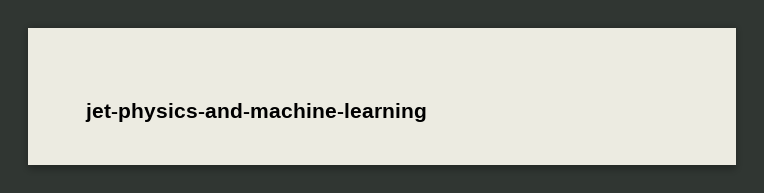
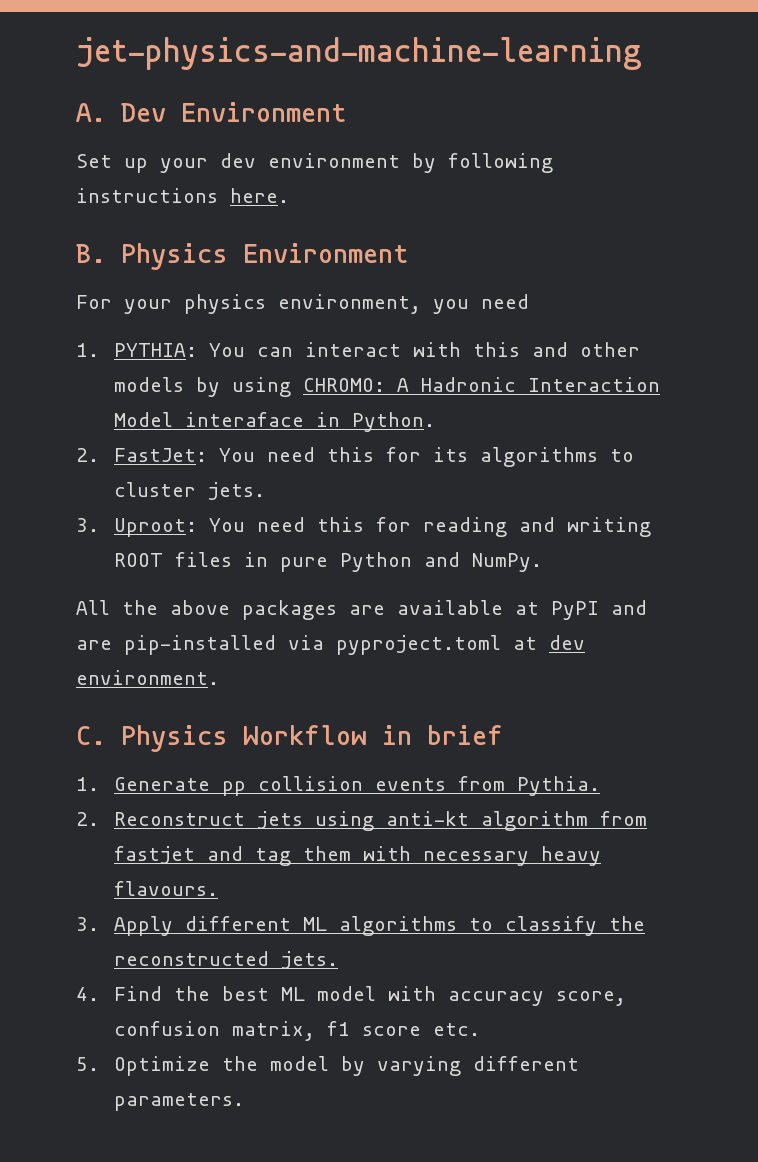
+ A. Dev Environment
+ Set up your dev environment by following instructions here.
+ B. Physics Environment
+ For your physics environment, you need
+ 1. PYTHIA: You can interact with this and other models by using CHROMO: A Hadronic Interaction Model interaface in Python.
+ 2. FastJet: You need this for its algorithms to cluster jets.
+ 3. Uproot: You need this for reading and writing ROOT files in pure Python and NumPy.
+ All the above packages are available at PyPI and are pip-installed via pyproject.toml at dev environment.
+ C. Physics Workflow in brief
+ 1. Generate pp collision events from Pythia.
+ 2. Reconstruct jets using anti-kt algorithm from fastjet and tag them with necessary heavy flavours.
+ 3. Apply different ML algorithms to classify the reconstructed jets.
+ 4. Find the best ML model with accuracy score, confusion matrix, f1 score etc.
+ 5. Optimize the model by varying different parameters.

